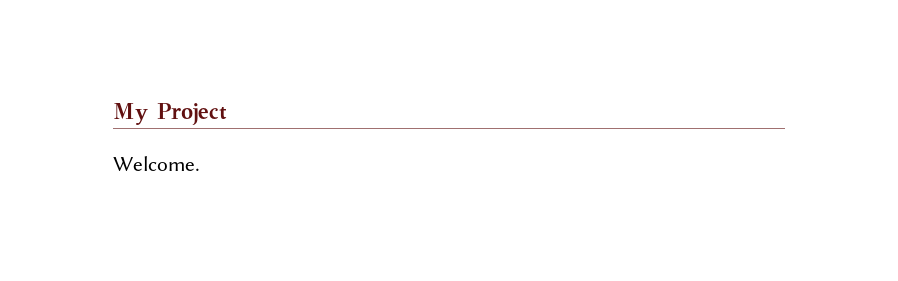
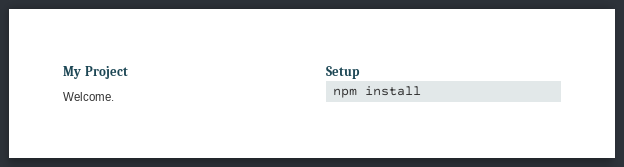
+ Setup
+ npm install

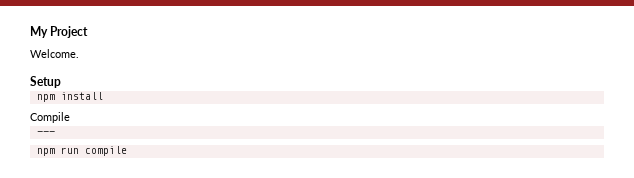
+ Compile
+ ---
+ npm run compile

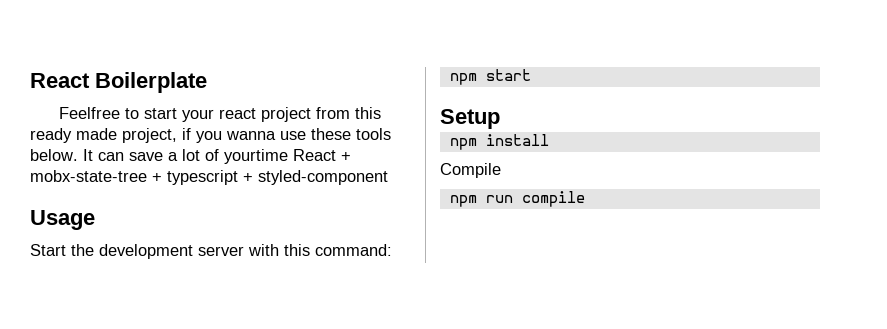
- My Project
- Welcome.
+ React Boilerplate
+ Feelfree to start your react project from this ready made project, if you wanna use these tools below. It can save a lot of yourtime React + mobx-state-tree + typescript + styled-component
+ Usage
+ Start the development server with this command:
+ npm start
- ---

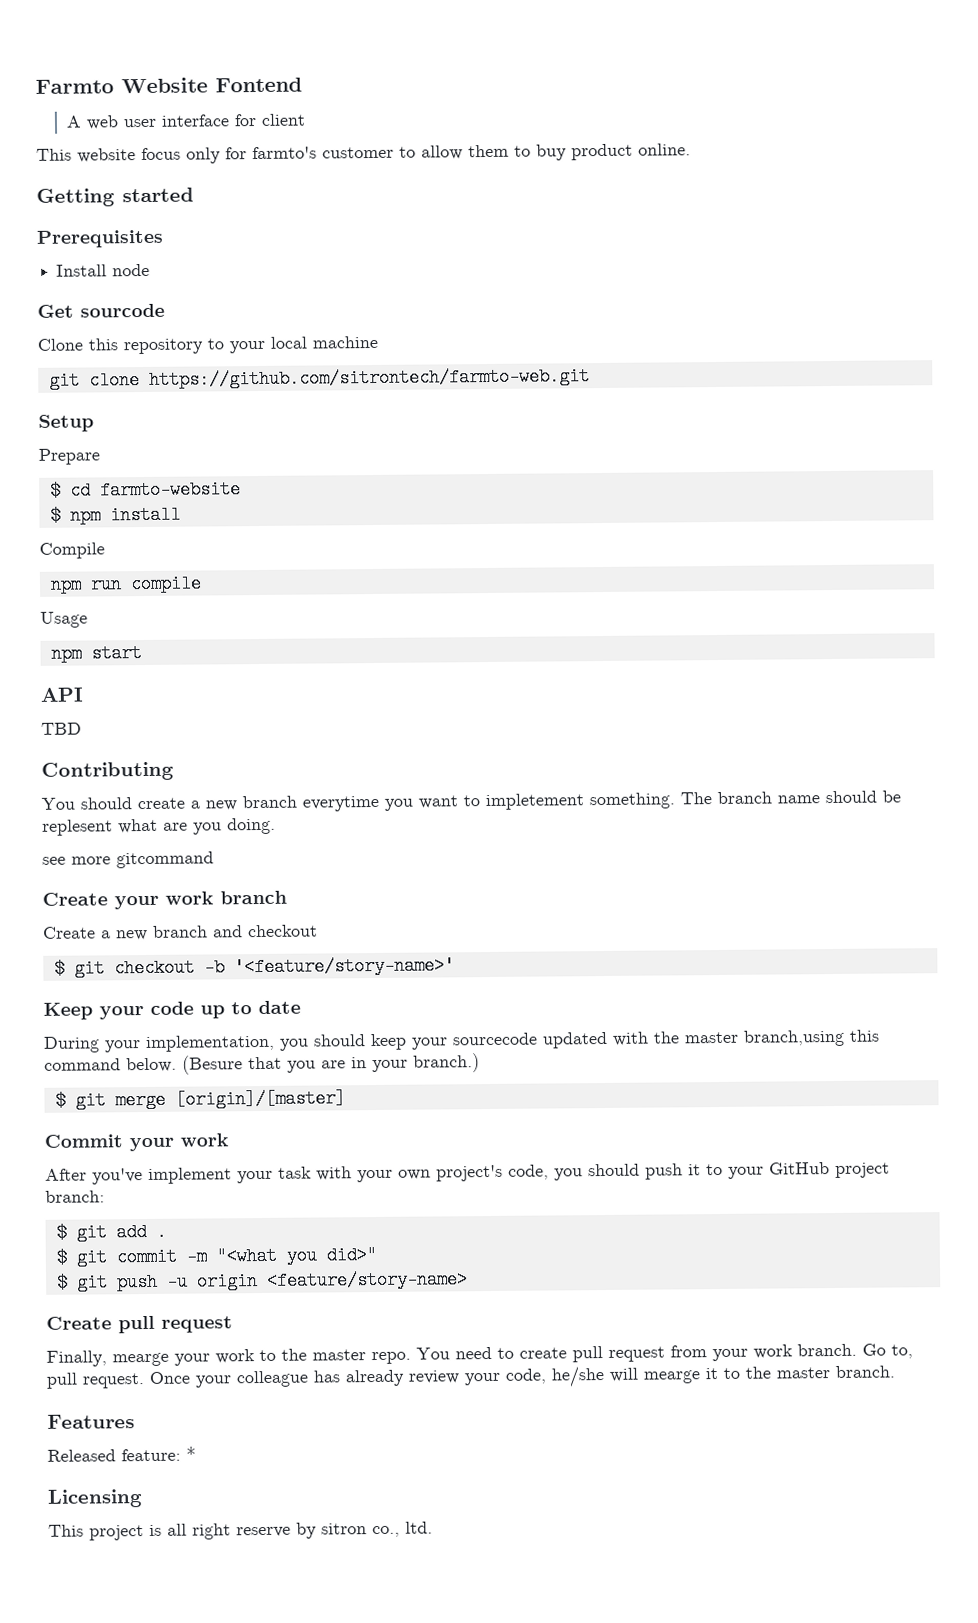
- React Boilerplate
- Feelfree to start your react project from this ready made project, if you wanna use these tools below. It can save a lot of yourtime React + mobx-state-tree + typescript + styled-component
- Usage
- Start the development server with this command:
- npm start
+ Farmto Website Fontend
+ A web user interface for client
+ This website focus only for farmto's customer to allow them to buy product online.
+ Getting started
+ Prerequisites
+ Install node
+ Get sourcode
+ Clone this repository to your local machine
+ git clone https://github.com/sitrontech/farmto-web.git
  Setup
- npm install
+ Prepare
+ $ cd farmto-website
+ $ npm install
+ Usage
+ npm start
+ API
+ TBD
+ Contributing
+ You should create a new branch everytime you want to impletement something. The branch name should be replesent what are you doing.
+ see more gitcommand
+ Create your work branch
+ Create a new branch and checkout
+ $ git checkout -b '<feature/story-name>'
+ Keep your code up to date
+ During your implementation, you should keep your sourcecode updated with the master branch,using this command below. (Besure that you are in your branch.)
+ $ git merge [origin]/[master]
+ Commit your work
+ After you've implement your task with your own project's code, you should push it to your GitHub project branch:
+ $ git add .
+ $ git commit -m "<what you did>"
+ $ git push -u origin <feature/story-name>
+ Create pull request
+ Finally, mearge your work to the master repo. You need to create pull request from your work branch. Go to, pull request. Once your colleague has already review your code, he/she will mearge it to the master branch.
+ Features
+ Released feature: *
+ Licensing
+ This project is all right reserve by sitron co., ltd.

